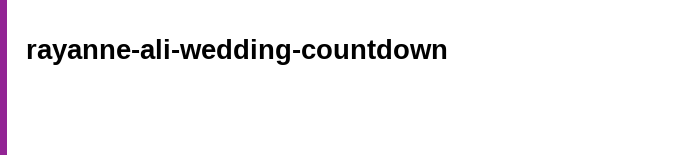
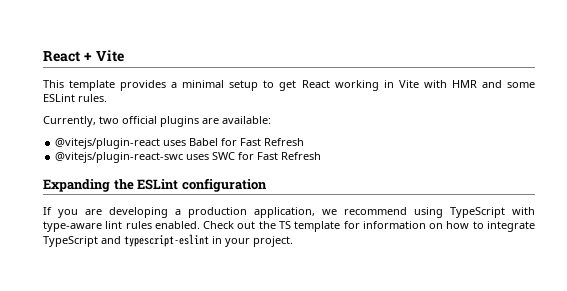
- rayanne-ali-wedding-countdown
+ React + Vite
+ This template provides a minimal setup to get React working in Vite with HMR and some ESLint rules.
+ Currently, two official plugins are available:
+ @vitejs/plugin-react uses Babel for Fast Refresh
+ @vitejs/plugin-react-swc uses SWC for Fast Refresh
+ Expanding the ESLint configuration
+ If you are developing a production application, we recommend using TypeScript with type-aware lint rules enabled. Check out the TS template for information on how to integrate TypeScript and typescript-eslint in your project.

